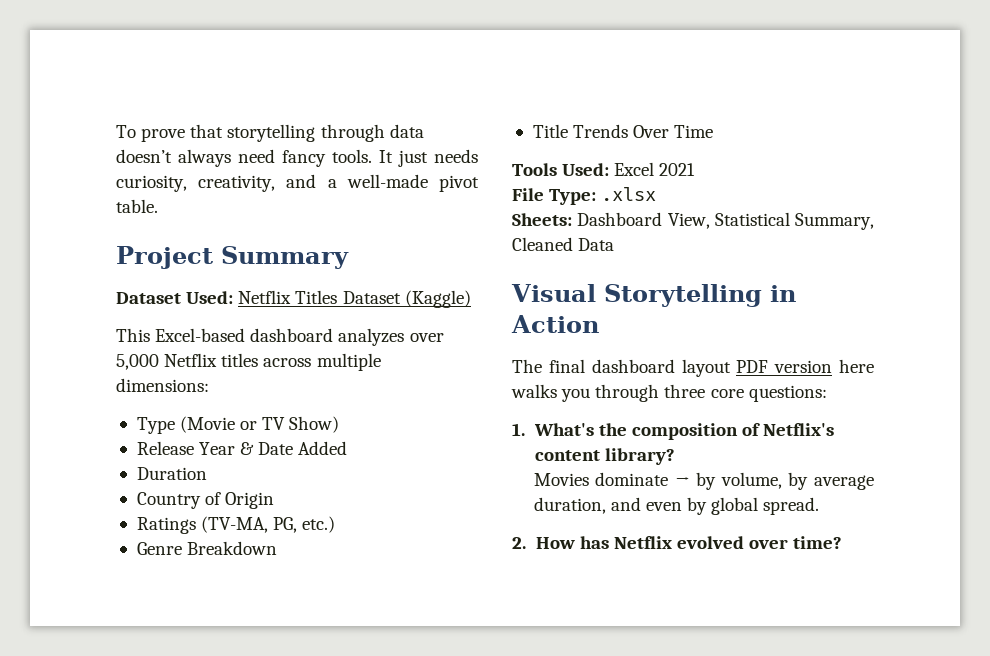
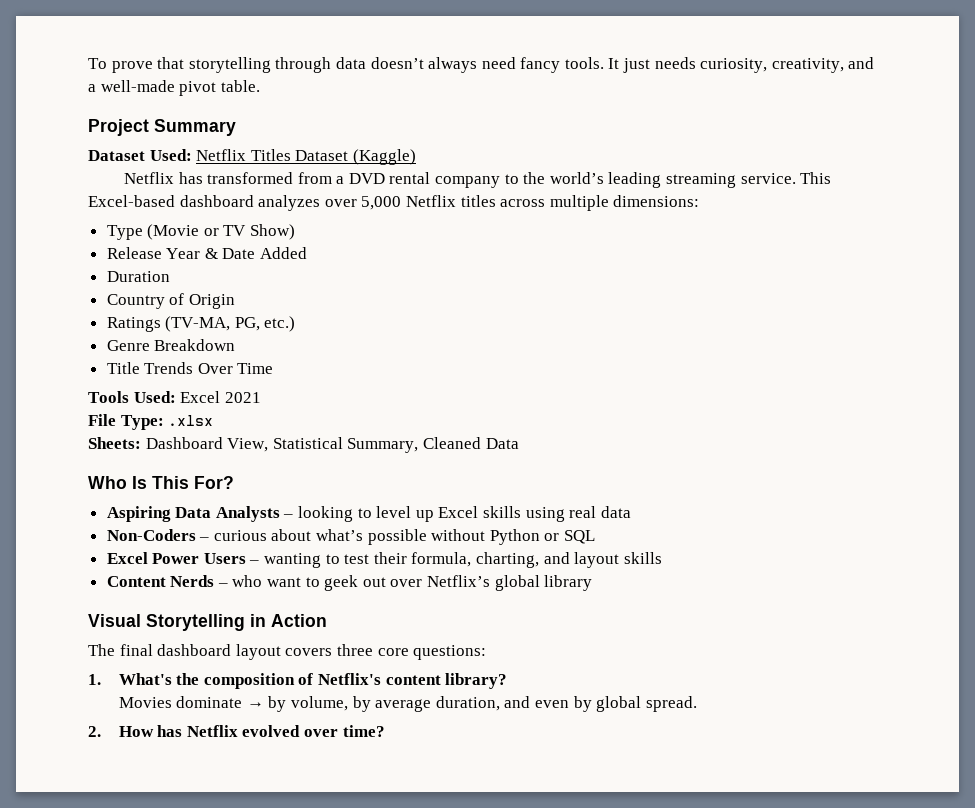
+ Netflix has transformed from a DVD rental company to the world’s leading streaming service.
+ Who Is This For?
+ Aspiring Data Analysts – looking to level up Excel skills using real data
+ Non-Coders – curious about what’s possible without Python or SQL
+ Excel Power Users – wanting to test their formula, charting, and layout skills
+ Content Nerds – who want to geek out over Netflix’s global library
- The final dashboard layout PDF version here walks you through three core questions:
+ The final dashboard layout covers three core questions:

